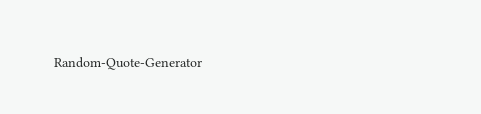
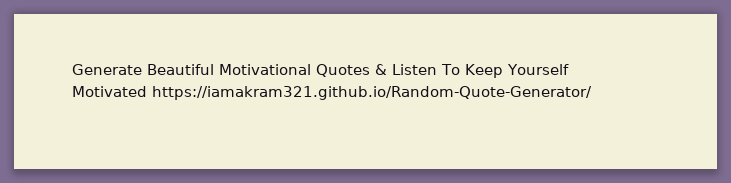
- Random-Quote-Generator
+ Generate Beautiful Motivational Quotes & Listen To Keep Yourself Motivated https://iamakram321.github.io/Random-Quote-Generator/

